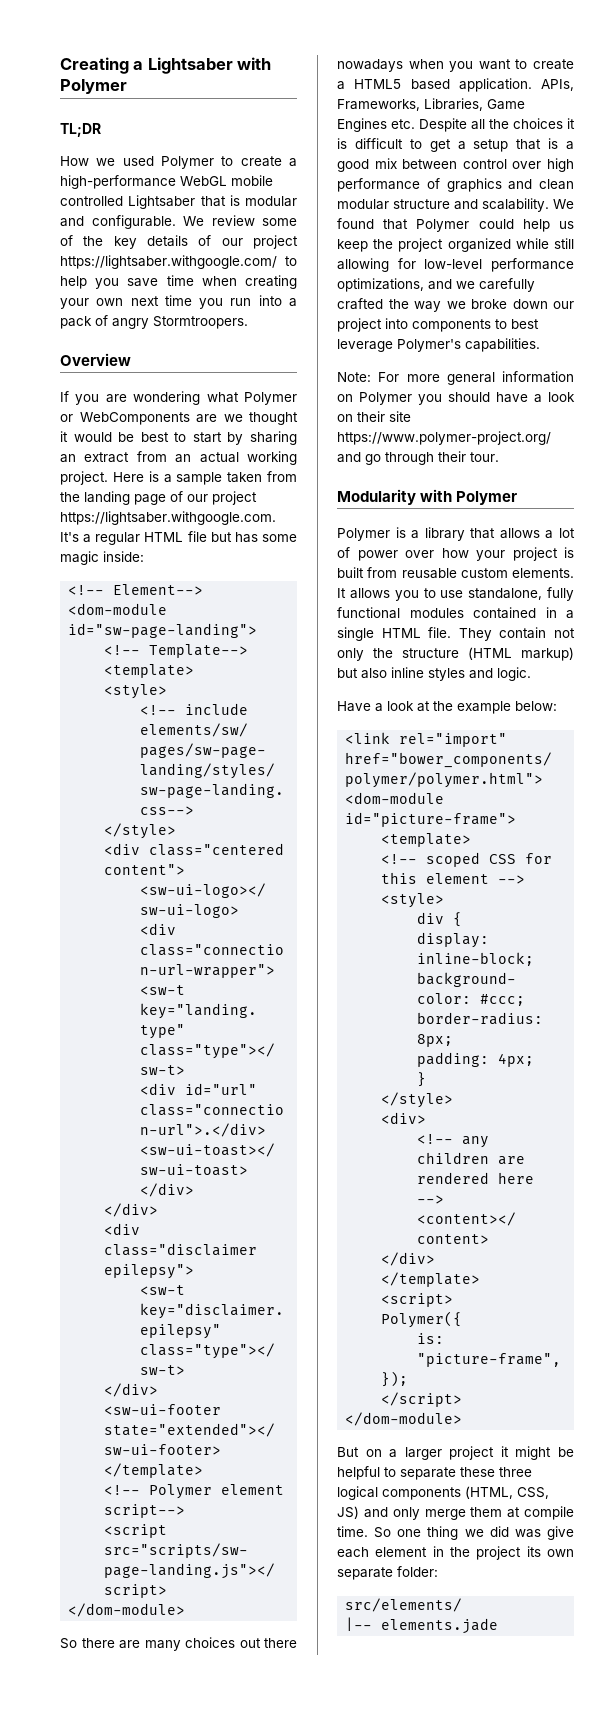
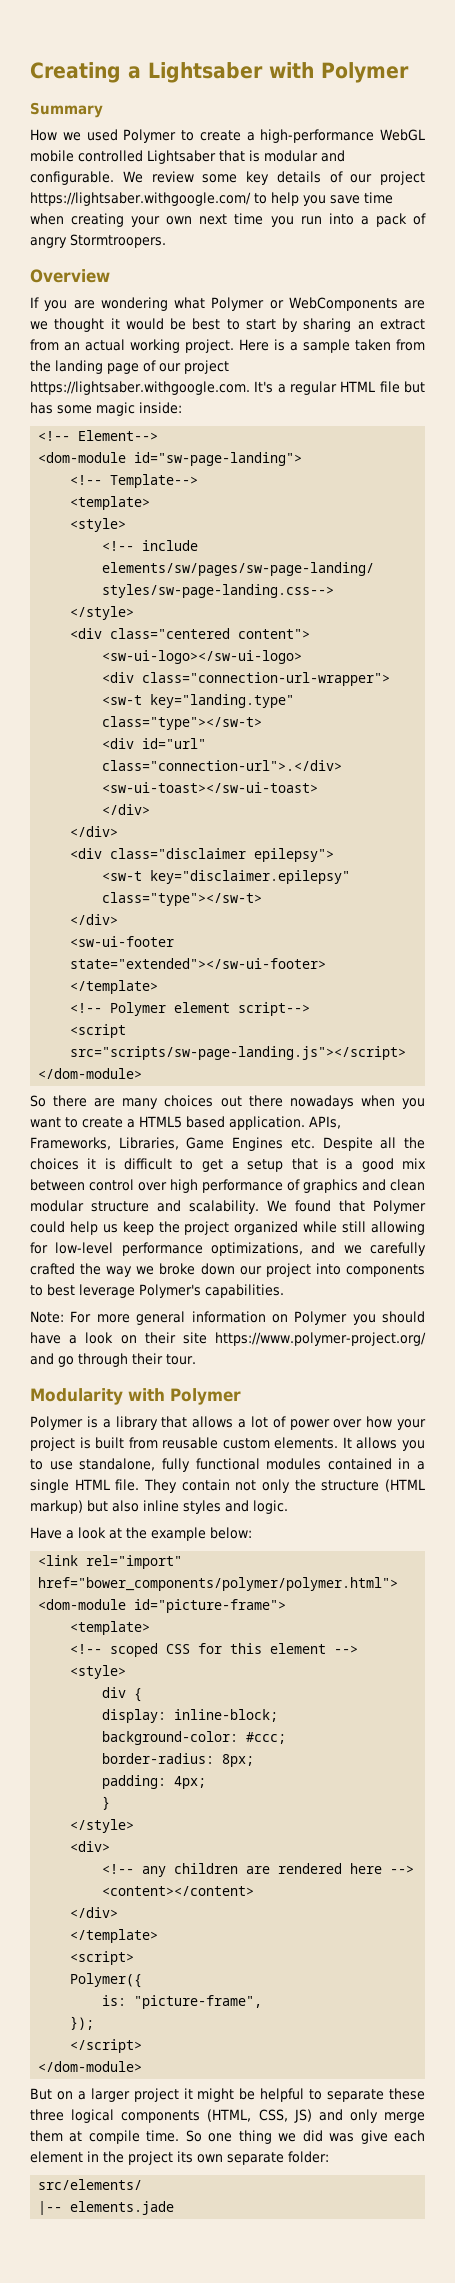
- TL;DR
+ Summary
- We review some of the key details of our project https://lightsaber.withgoogle.com/ to help you save time when creating your own next time you run into a pack of angry Stormtroopers.
+ We review some key details of our project https://lightsaber.withgoogle.com/ to help you save time when creating your own next time you run into a pack of angry Stormtroopers.

